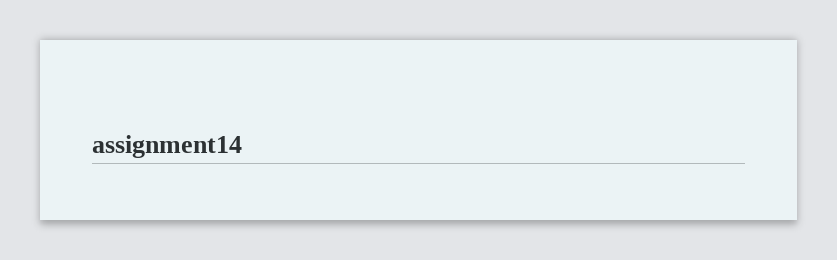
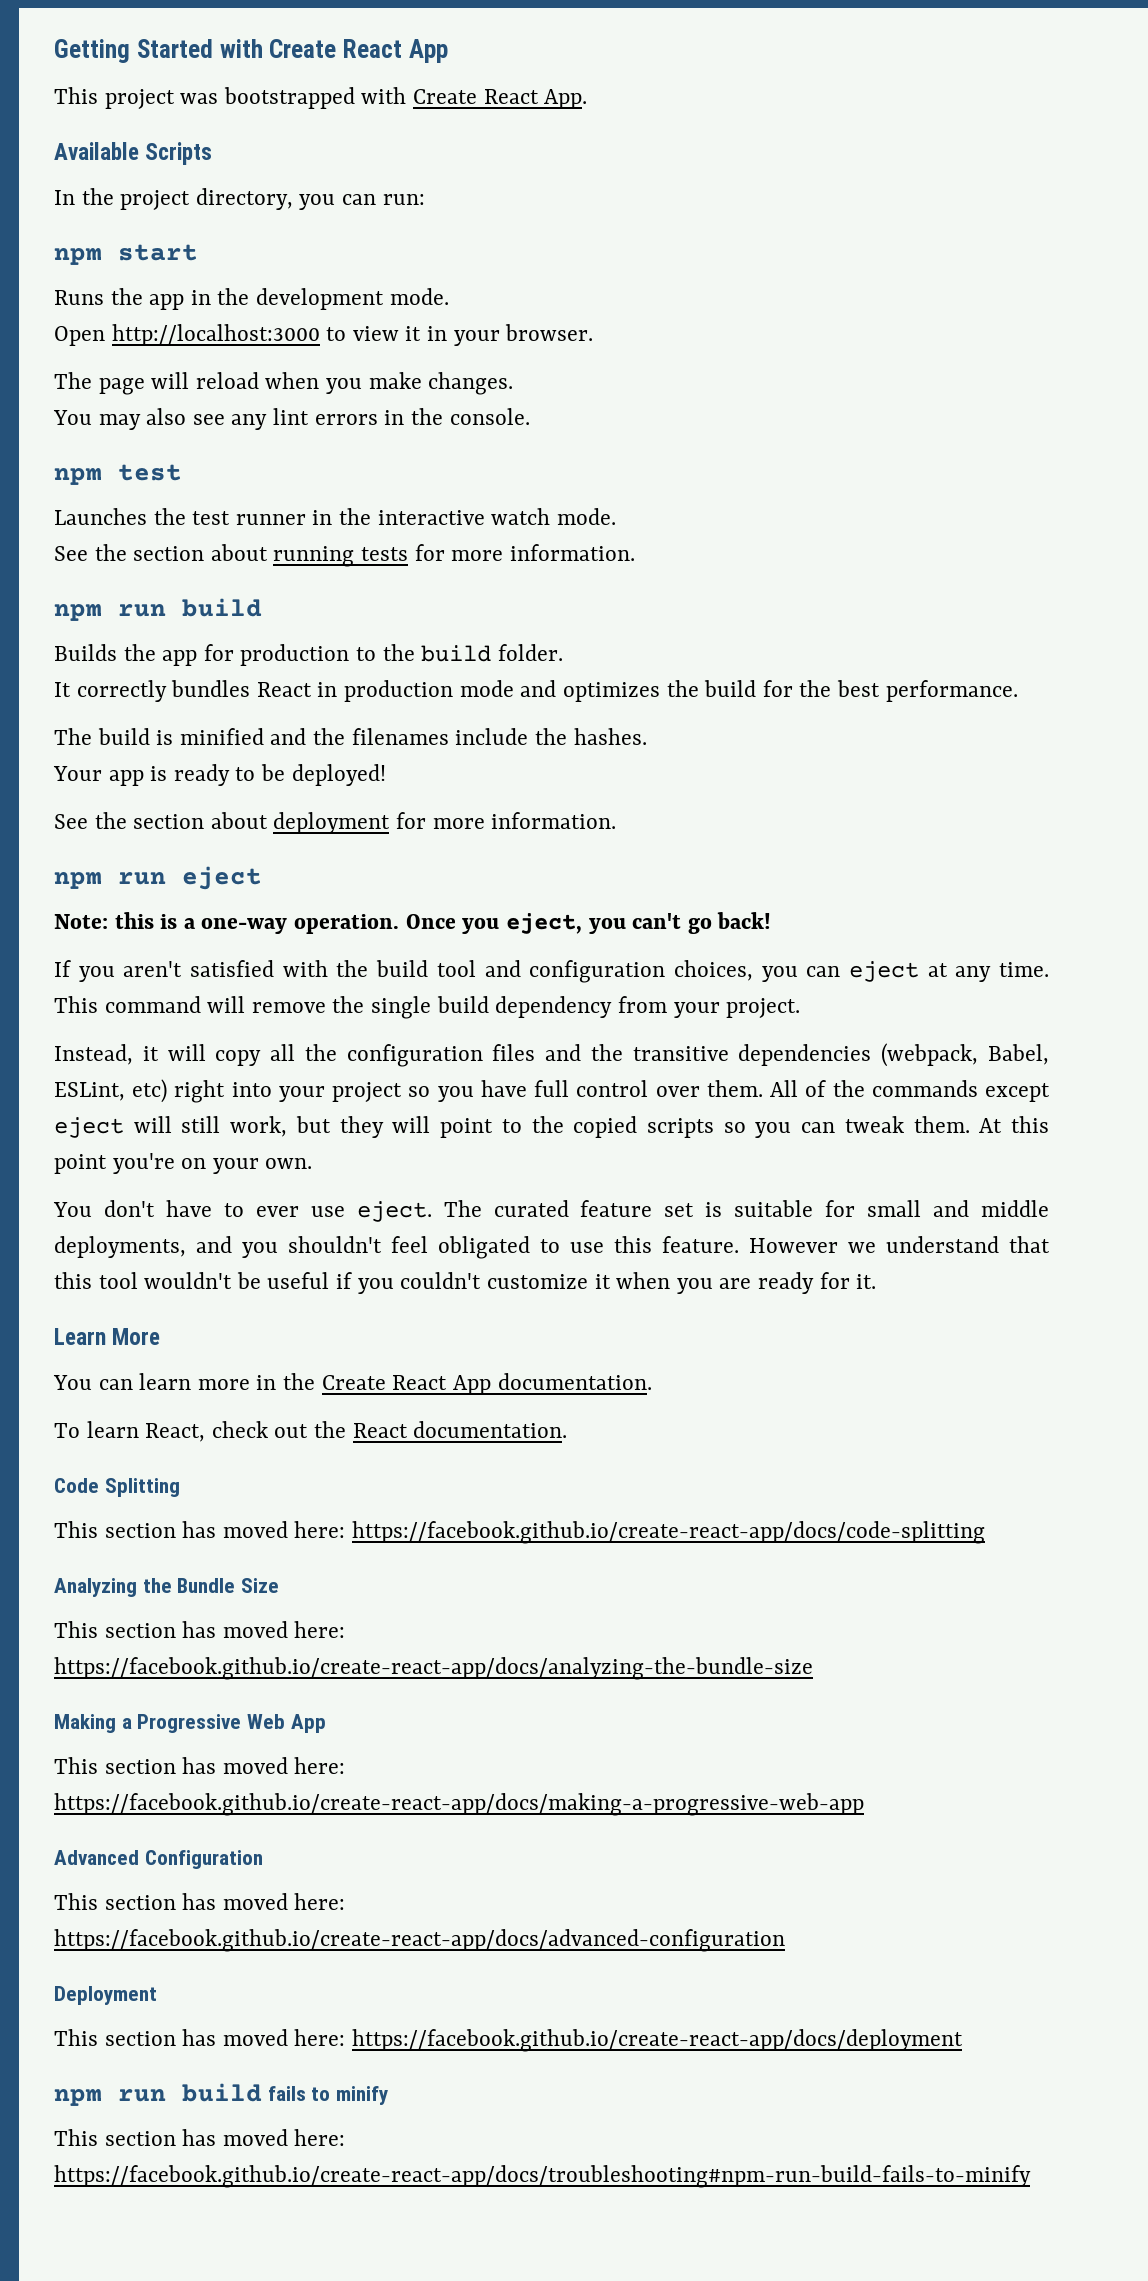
- assignment14
+ Getting Started with Create React App
+ This project was bootstrapped with Create React App.
+ Available Scripts
+ In the project directory, you can run:
+ npm start
+ Runs the app in the development mode.
+ Open http://localhost:3000 to view it in your browser.
+ The page will reload when you make changes.
+ You may also see any lint errors in the console.
+ npm test
+ Launches the test runner in the interactive watch mode.
+ See the section about running tests for more information.
+ npm run build
+ Builds the app for production to the build folder.
+ It correctly bundles React in production mode and optimizes the build for the best performance.
+ The build is minified and the filenames include the hashes.
+ Your app is ready to be deployed!
+ See the section about deployment for more information.
+ npm run eject
+ Note: this is a one-way operation. Once you eject, you can't go back!
+ If you aren't satisfied with the build tool and configuration choices, you can eject at any time. This command will remove the single build dependency from your project.
+ Instead, it will copy all the configuration files and the transitive dependencies (webpack, Babel, ESLint, etc) right into your project so you have full control over them. All of the commands except eject will still work, but they will point to the copied scripts so you can tweak them. At this point you're on your own.
+ You don't have to ever use eject. The curated feature set is suitable for small and middle deployments, and you shouldn't feel obligated to use this feature. However we understand that this tool wouldn't be useful if you couldn't customize it when you are ready for it.
+ Learn More
+ You can learn more in the Create React App documentation.
+ To learn React, check out the React documentation.
+ Code Splitting
+ This section has moved here: https://facebook.github.io/create-react-app/docs/code-splitting
+ Analyzing the Bundle Size
+ This section has moved here: https://facebook.github.io/create-react-app/docs/analyzing-the-bundle-size
+ Making a Progressive Web App
+ This section has moved here: https://facebook.github.io/create-react-app/docs/making-a-progressive-web-app
+ Advanced Configuration
+ This section has moved here: https://facebook.github.io/create-react-app/docs/advanced-configuration
+ Deployment
+ This section has moved here: https://facebook.github.io/create-react-app/docs/deployment
+ npm run build fails to minify
+ This section has moved here: https://facebook.github.io/create-react-app/docs/troubleshooting#npm-run-build-fails-to-minify

